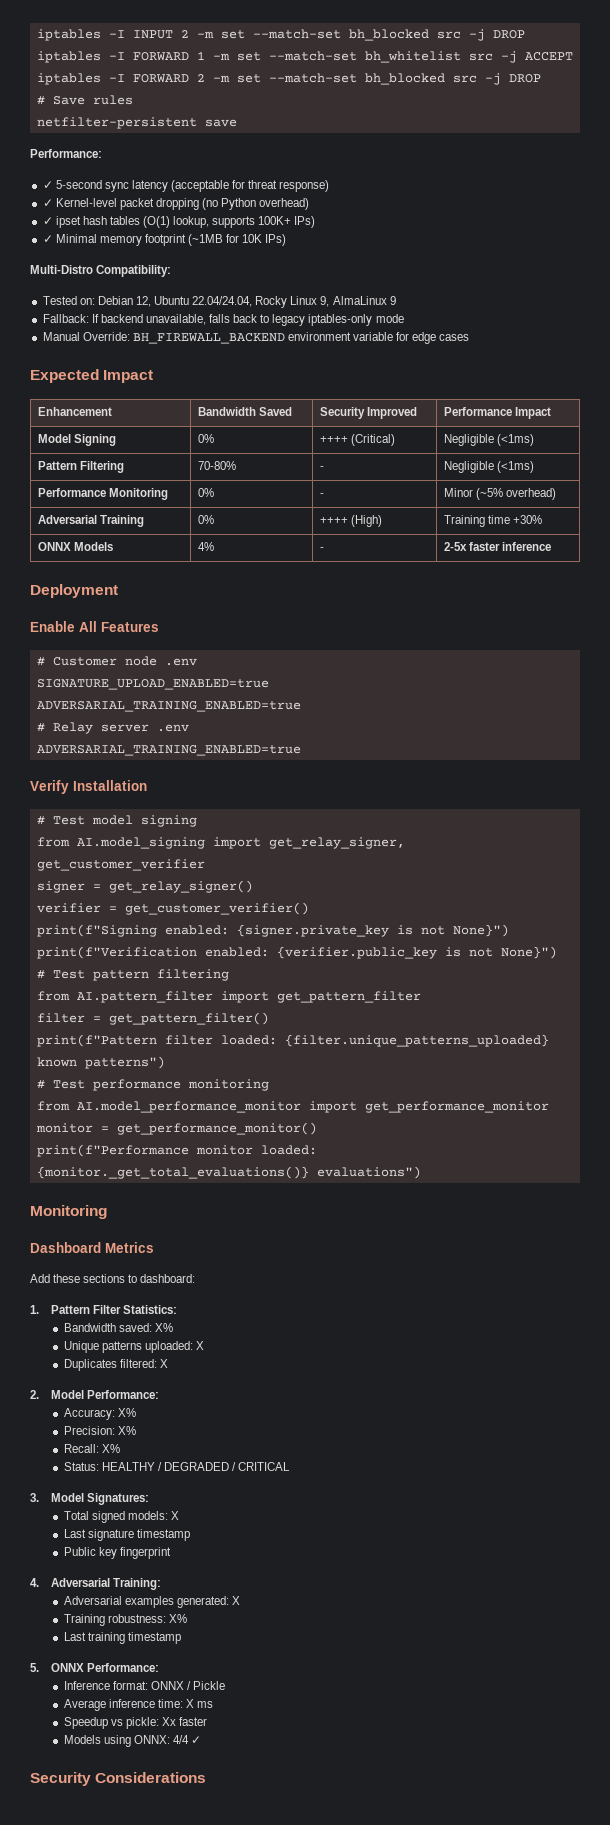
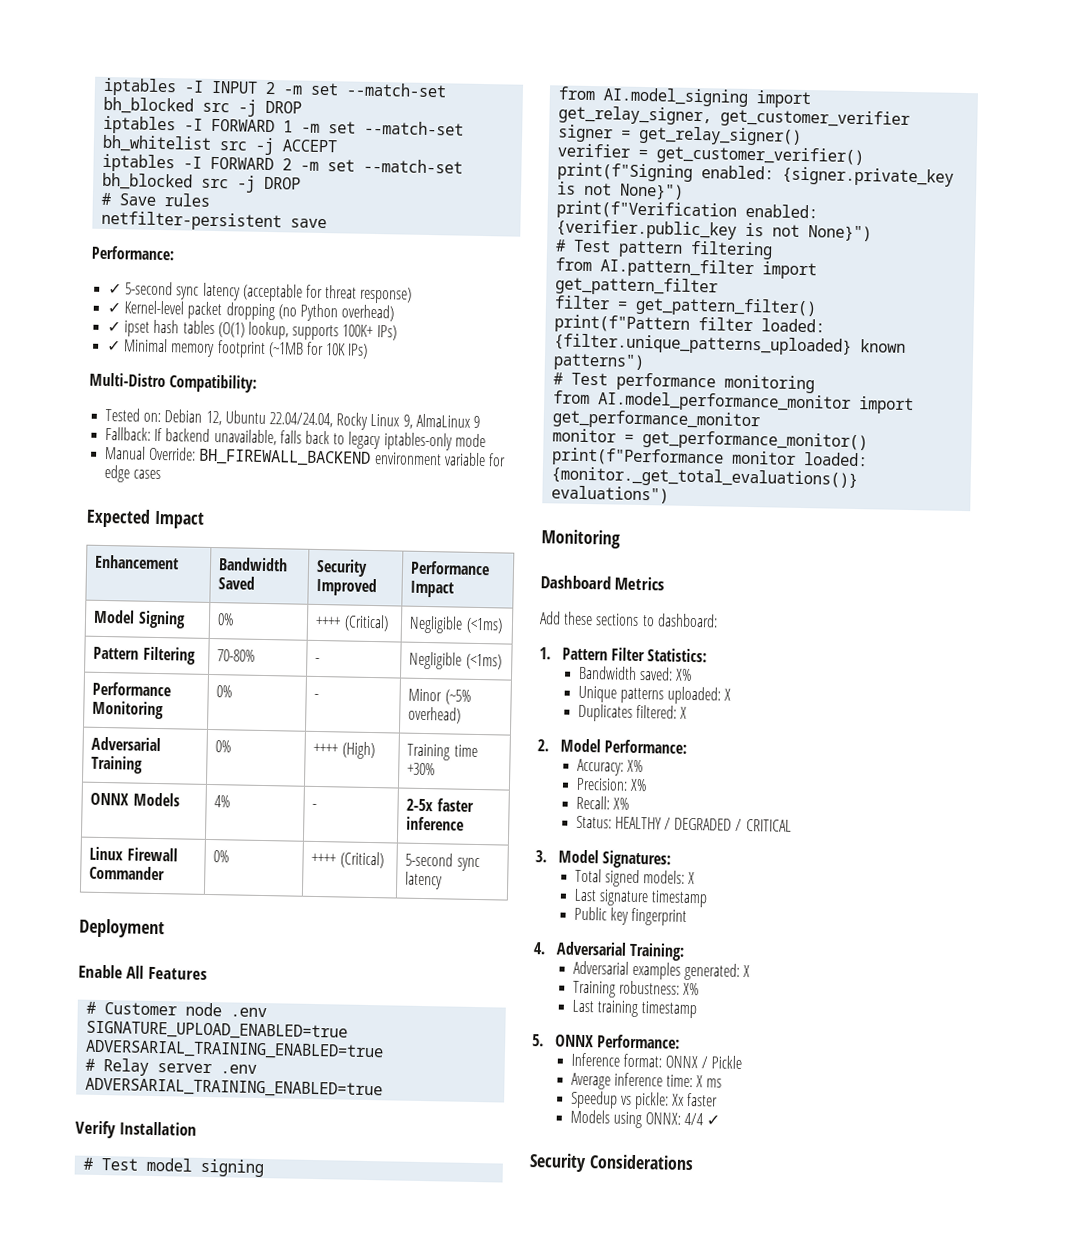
+ Linux Firewall Commander | 0% | ++++ (Critical) | 5-second sync latency

